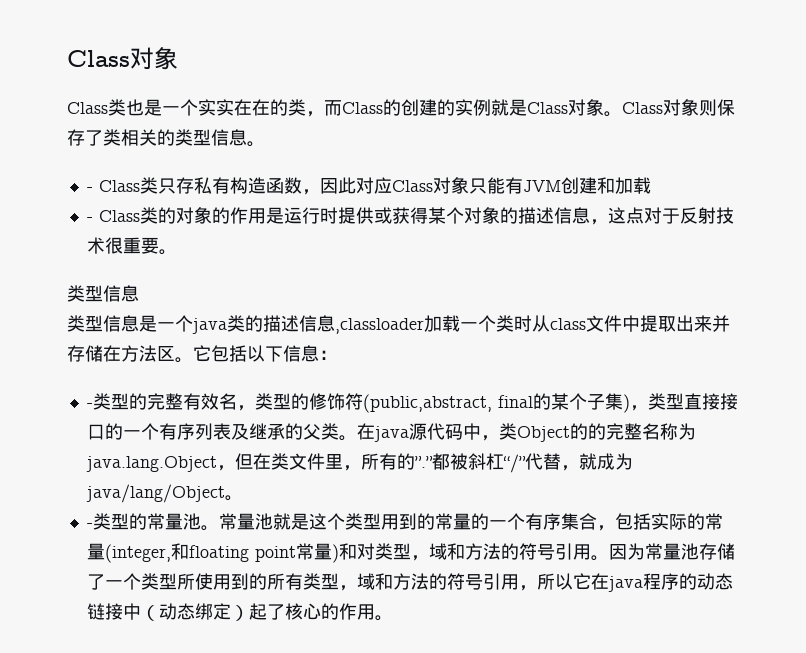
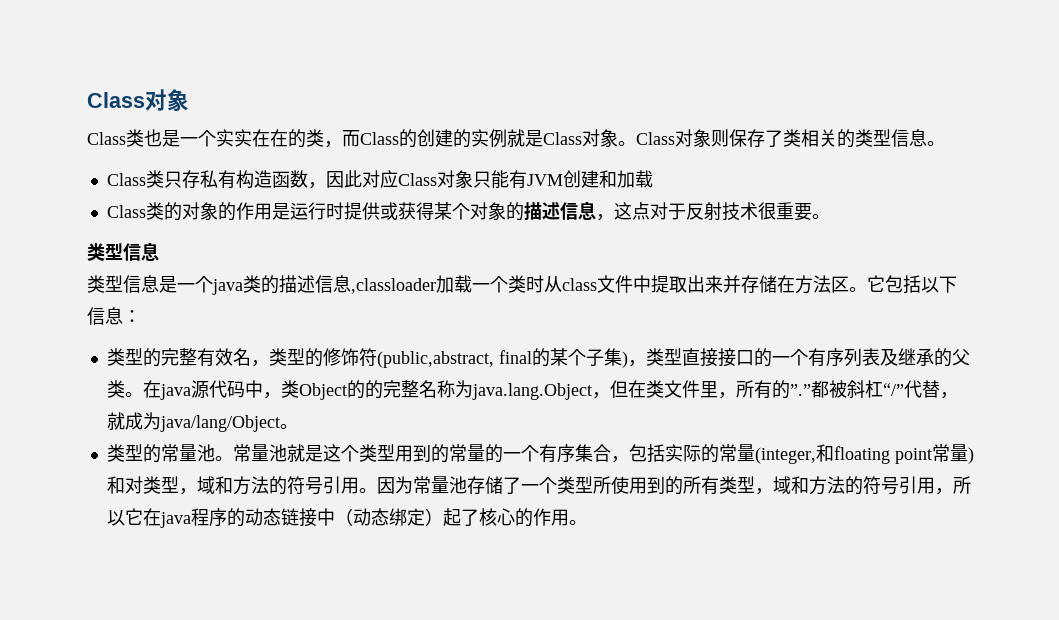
- - Class类只存私有构造函数，因此对应Class对象只能有JVM创建和加载
+ Class类只存私有构造函数，因此对应Class对象只能有JVM创建和加载
- - Class类的对象的作用是运行时提供或获得某个对象的描述信息，这点对于反射技术很重要。
+ Class类的对象的作用是运行时提供或获得某个对象的描述信息，这点对于反射技术很重要。
- -类型的完整有效名，类型的修饰符(public,abstract, final的某个子集)，类型直接接口的一个有序列表及继承的父类。
+ 类型的完整有效名，类型的修饰符(public,abstract, final的某个子集)，类型直接接口的一个有序列表及继承的父类。
- -类型的常量池。
+ 类型的常量池。

